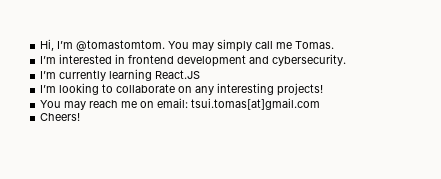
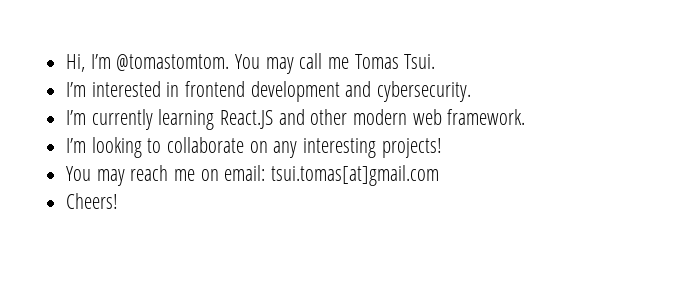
- You may simply call me Tomas.
+ You may call me Tomas Tsui.
- I’m currently learning React.JS
+ I’m currently learning React.JS and other modern web framework.

